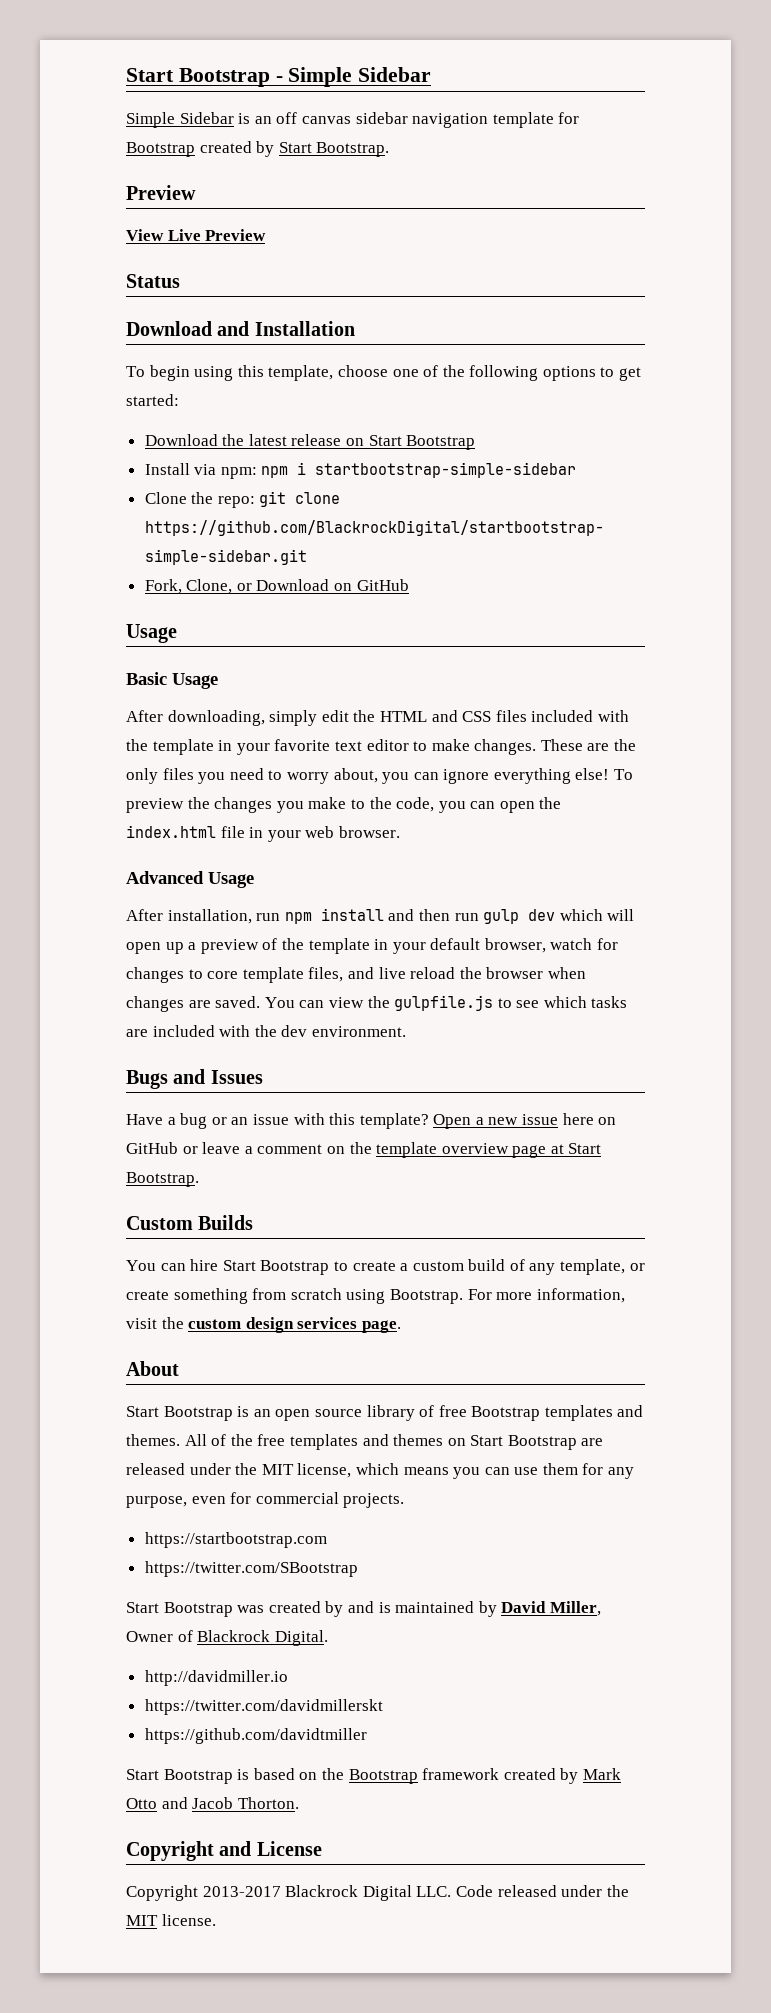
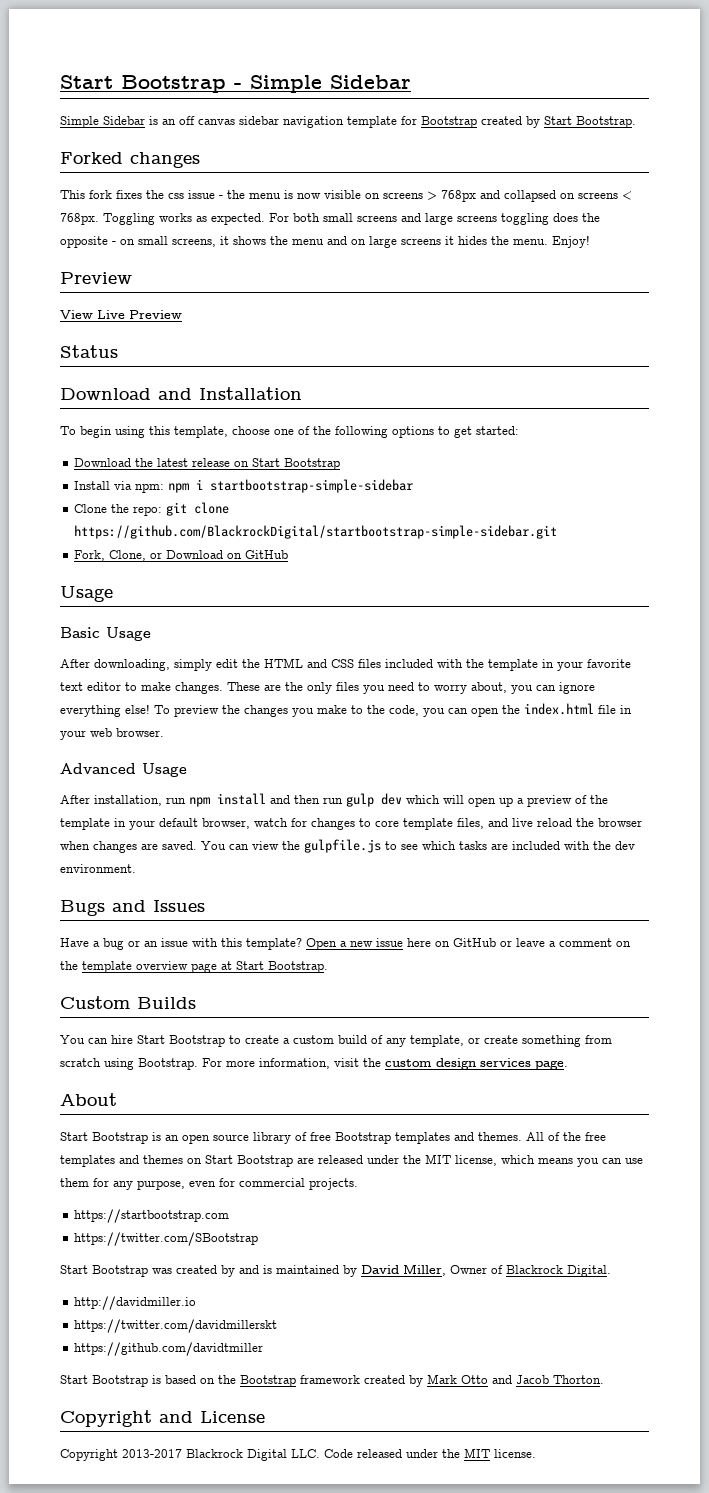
+ Forked changes
+ This fork fixes the css issue - the menu is now visible on screens > 768px and collapsed on screens < 768px. Toggling works as expected. For both small screens and large screens toggling does the opposite - on small screens, it shows the menu and on large screens it hides the menu. Enjoy!

